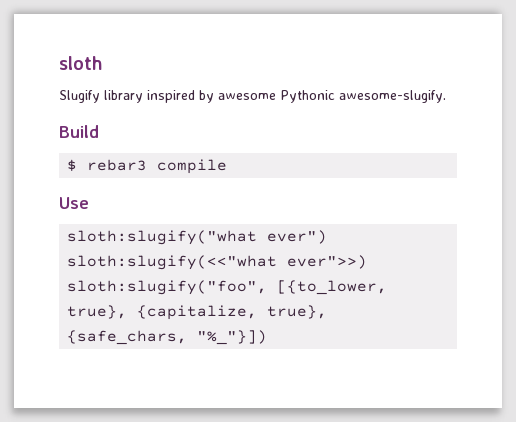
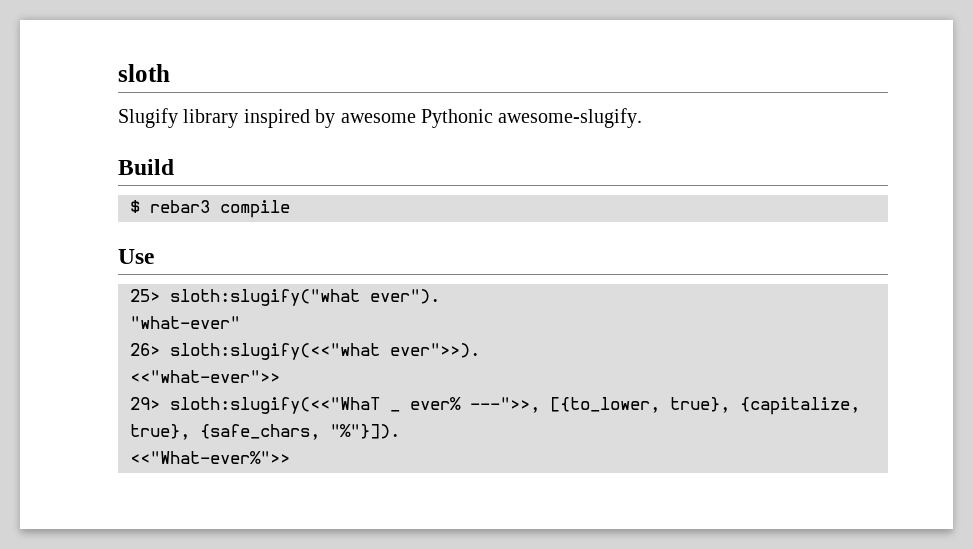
- sloth:slugify("what ever") sloth:slugify(<<"what ever">>) sloth:slugify("foo", [{to_lower, true}, {capitalize, true}, {safe_chars, "%_"}])
+ 25> sloth:slugify("what ever").
+ "what-ever"
+ 26> sloth:slugify(<<"what ever">>).
+ <<"what-ever">>
+ 29> sloth:slugify(<<"WhaT _ ever% ---">>, [{to_lower, true}, {capitalize, true}, {safe_chars, "%"}]).
+ <<"What-ever%">>

